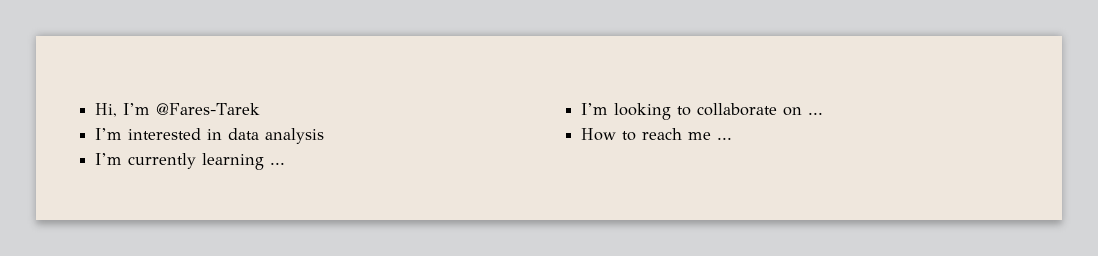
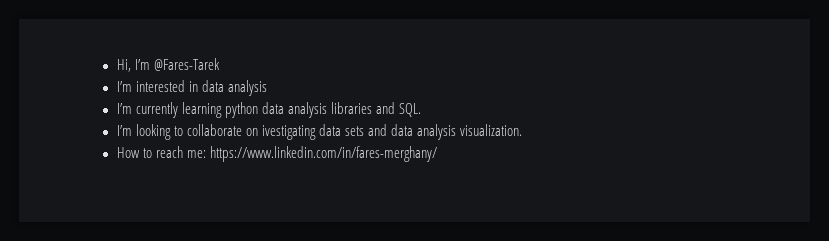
- I’m currently learning ...
+ I’m currently learning python data analysis libraries and SQL.
- I’m looking to collaborate on ...
+ I’m looking to collaborate on ivestigating data sets and data analysis visualization.
- How to reach me ...
+ How to reach me: https://www.linkedin.com/in/fares-merghany/

